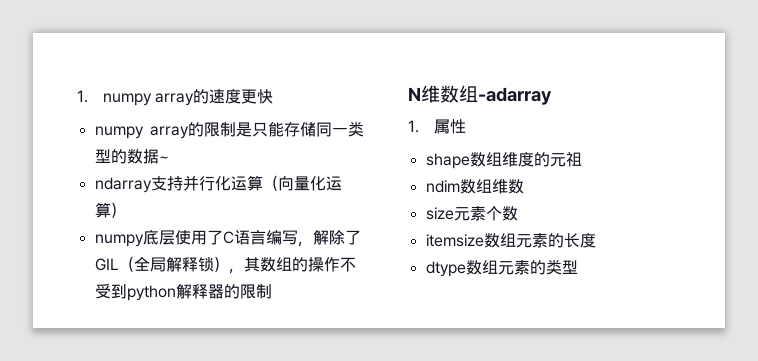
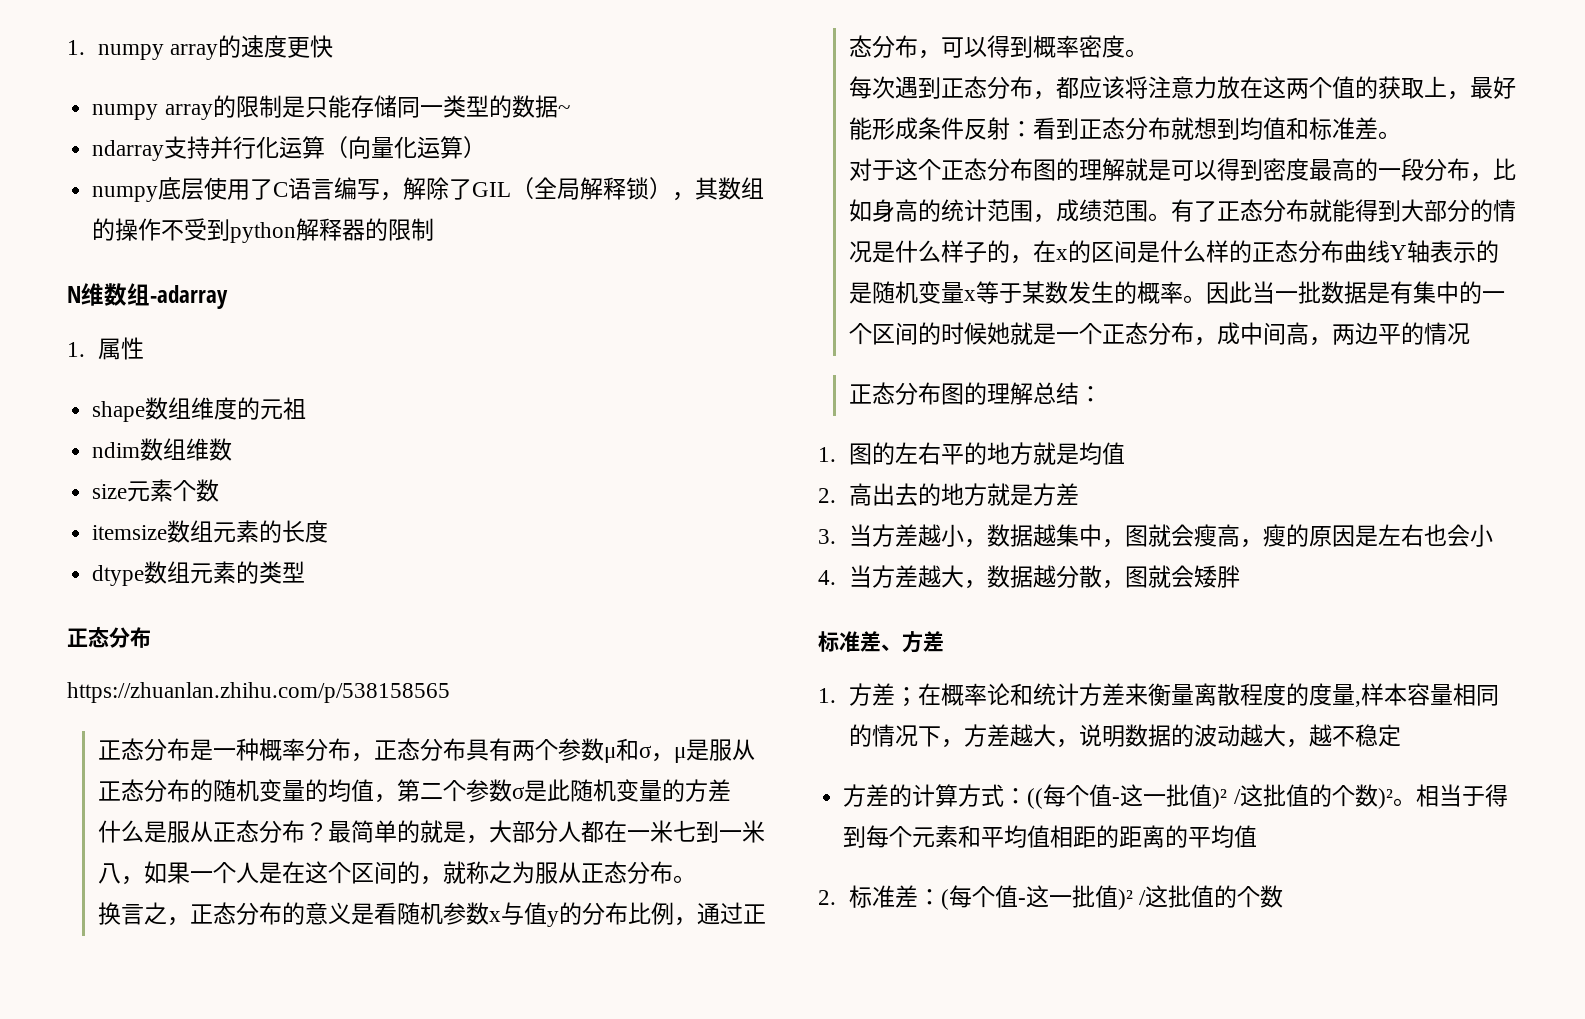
  dtype数组元素的类型
+ 正态分布
+ https://zhuanlan.zhihu.com/p/538158565
+ 正态分布是一种概率分布，正态分布具有两个参数μ和σ，μ是服从正态分布的随机变量的均值，第二个参数σ是此随机变量的方差
+ 什么是服从正态分布？最简单的就是，大部分人都在一米七到一米八，如果一个人是在这个区间的，就称之为服从正态分布。
+ 换言之，正态分布的意义是看随机参数x与值y的分布比例，通过正态分布，可以得到概率密度。
+ 每次遇到正态分布，都应该将注意力放在这两个值的获取上，最好能形成条件反射：看到正态分布就想到均值和标准差。
+ 对于这个正态分布图的理解就是可以得到密度最高的一段分布，比如身高的统计范围，成绩范围。有了正态分布就能得到大部分的情况是什么样子的，在x的区间是什么样的正态分布曲线Y轴表示的是随机变量x等于某数发生的概率。因此当一批数据是有集中的一个区间的时候她就是一个正态分布，成中间高，两边平的情况
+ 正态分布图的理解总结：
+ 1.图的左右平的地方就是均值
+ 2.高出去的地方就是方差
+ 3.当方差越小，数据越集中，图就会瘦高，瘦的原因是左右也会小
+ 4.当方差越大，数据越分散，图就会矮胖
+ 标准差、方差
+ 1.方差；在概率论和统计方差来衡量离散程度的度量,样本容量相同的情况下，方差越大，说明数据的波动越大，越不稳定
+ 方差的计算方式：((每个值-这一批值)² /这批值的个数)²。相当于得到每个元素和平均值相距的距离的平均值
+ 2.标准差：(每个值-这一批值)² /这批值的个数

